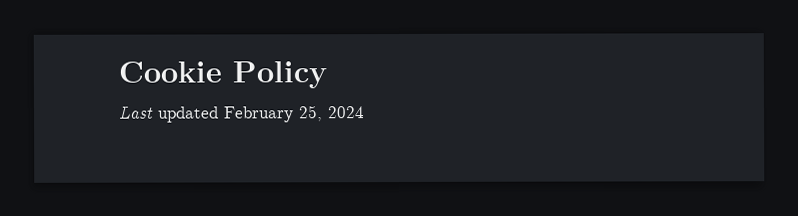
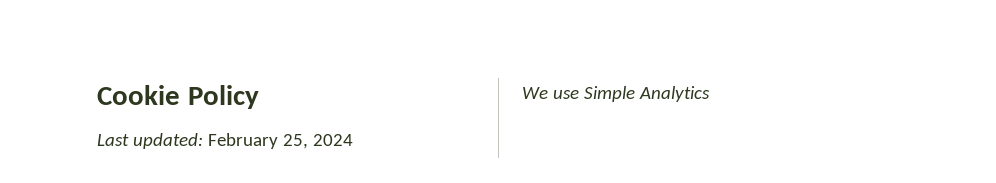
- Last updated February 25, 2024
+ Last updated: February 25, 2024
+ We use Simple Analytics

